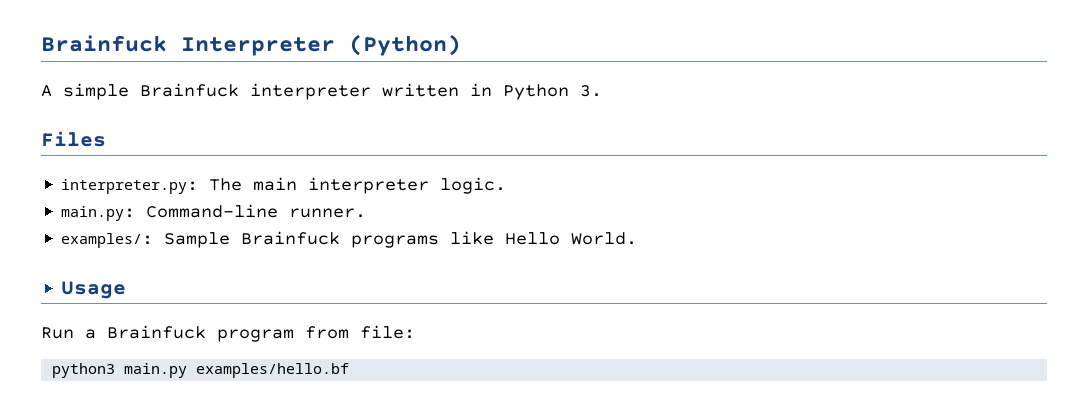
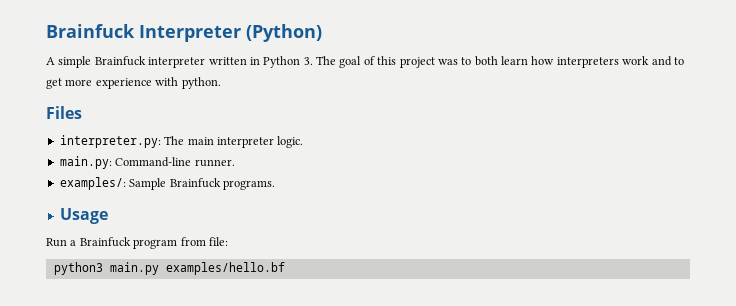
- A simple Brainfuck interpreter written in Python 3.
+ A simple Brainfuck interpreter written in Python 3. The goal of this project was to both learn how interpreters work and to get more experience with python.
- examples/: Sample Brainfuck programs like Hello World.
+ examples/: Sample Brainfuck programs.

